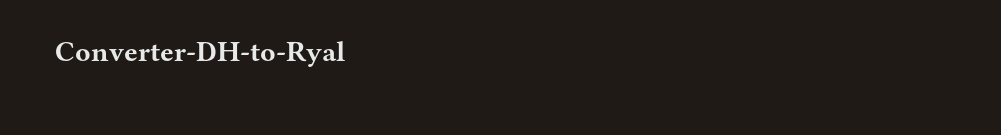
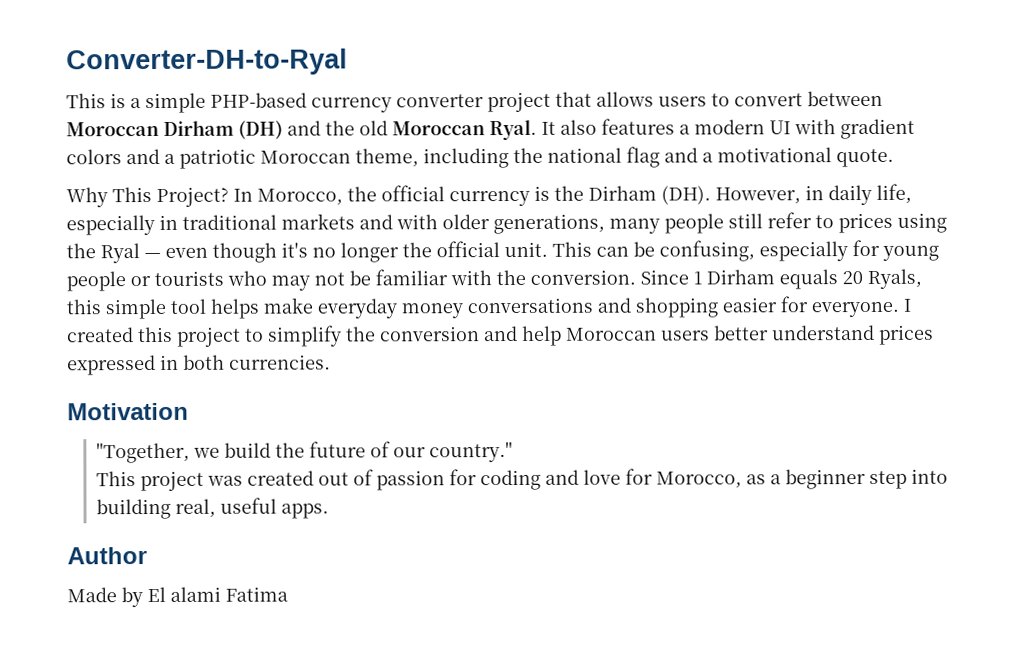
+ This is a simple PHP-based currency converter project that allows users to convert between Moroccan Dirham (DH) and the old Moroccan Ryal. It also features a modern UI with gradient colors and a patriotic Moroccan theme, including the national flag and a motivational quote.
+ Why This Project? In Morocco, the official currency is the Dirham (DH). However, in daily life, especially in traditional markets and with older generations, many people still refer to prices using the Ryal — even though it's no longer the official unit. This can be confusing, especially for young people or tourists who may not be familiar with the conversion. Since 1 Dirham equals 20 Ryals, this simple tool helps make everyday money conversations and shopping easier for everyone. I created this project to simplify the conversion and help Moroccan users better understand prices expressed in both currencies.
+ Motivation
+ "Together, we build the future of our country."
+ This project was created out of passion for coding and love for Morocco, as a beginner step into building real, useful apps.
+ Author
+ Made by El alami Fatima

